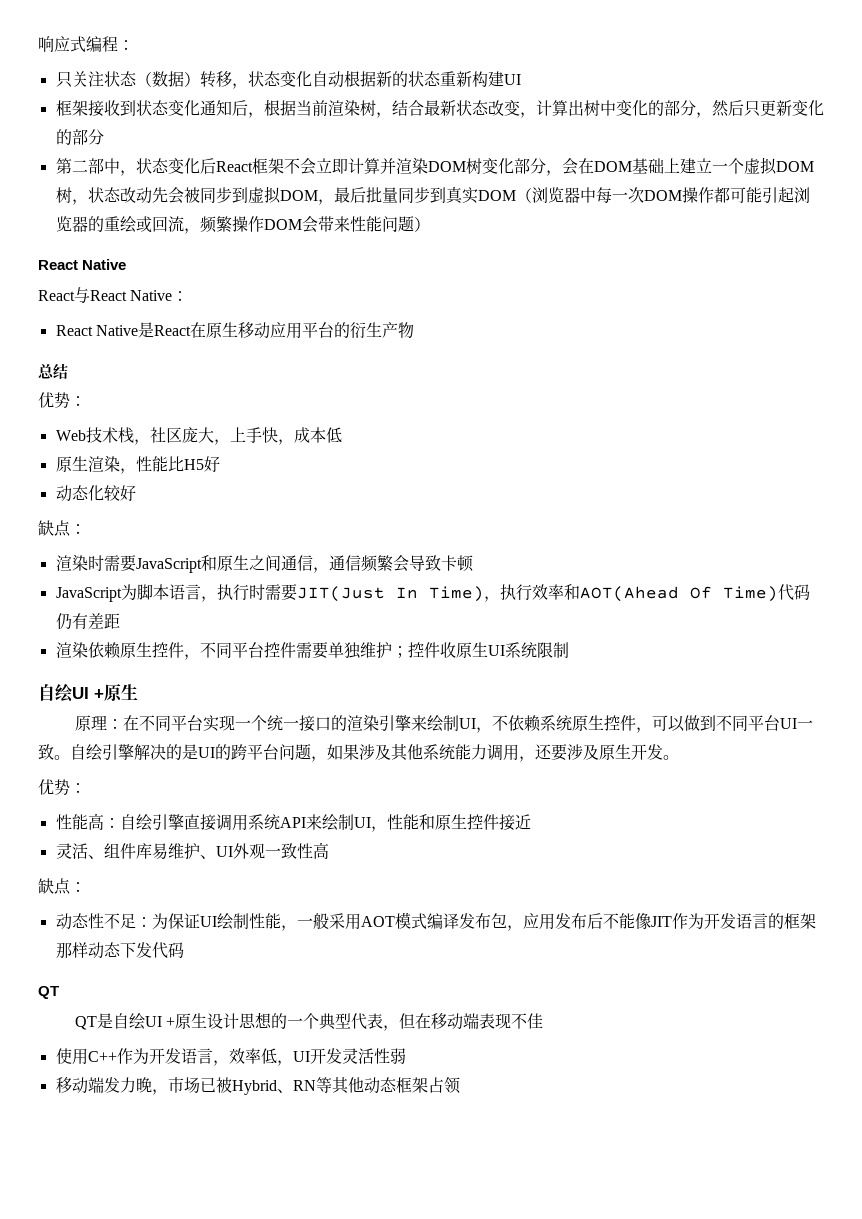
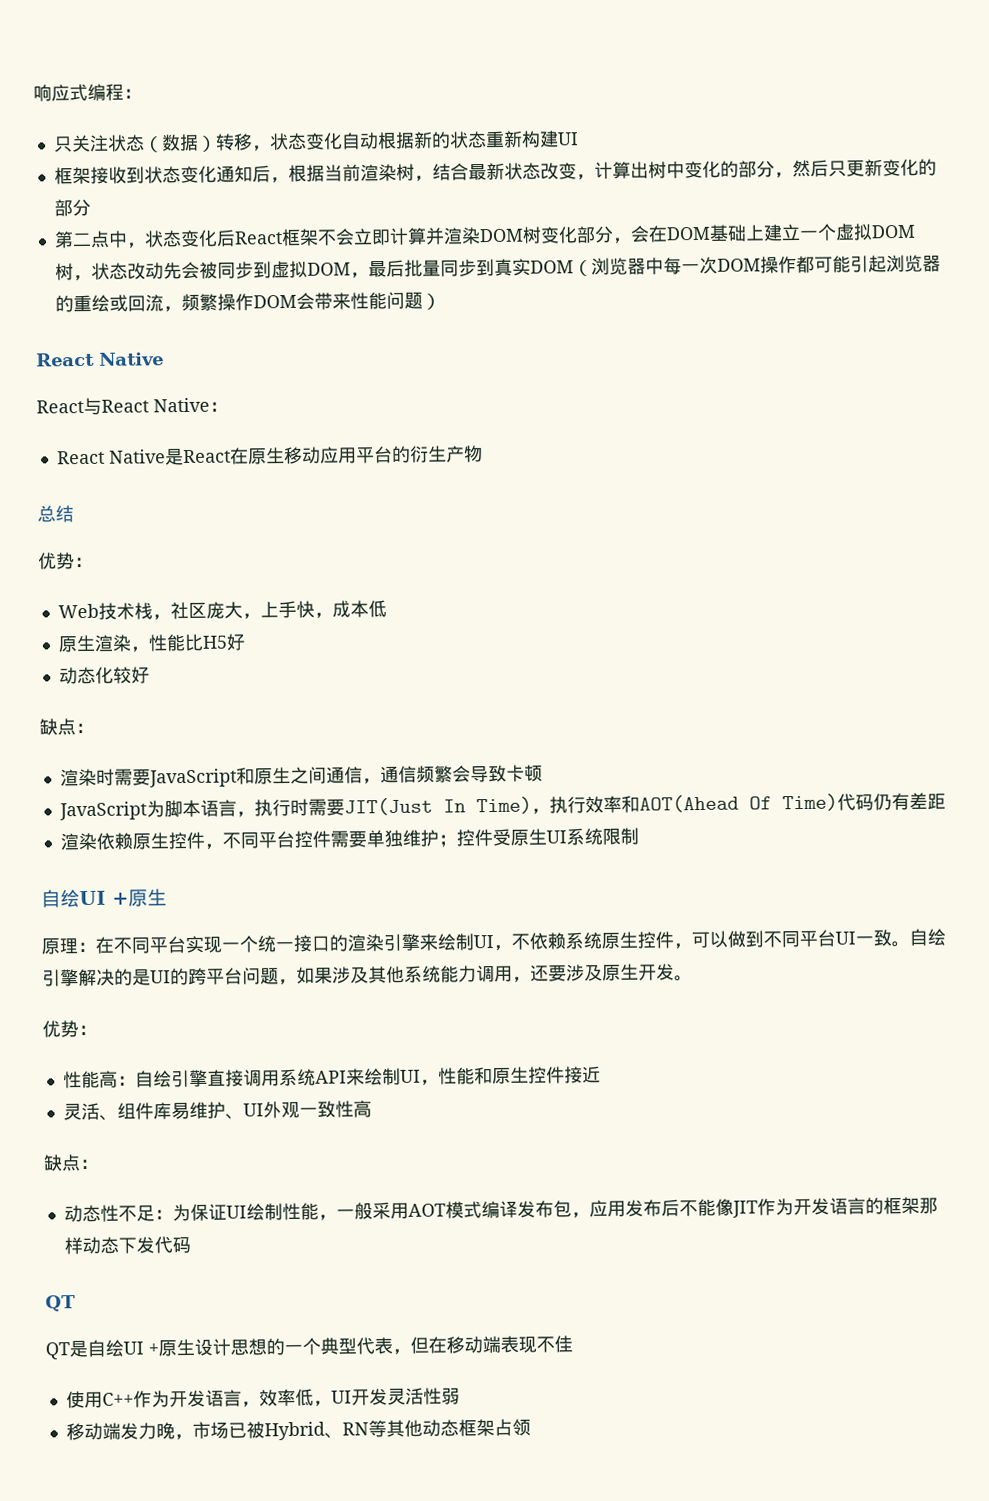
- 第二部中，状态变化后React框架不会立即计算并渲染DOM树变化部分，会在DOM基础上建立一个虚拟DOM树，状态改动先会被同步到虚拟DOM，最后批量同步到真实DOM（浏览器中每一次DOM操作都可能引起浏览器的重绘或回流，频繁操作DOM会带来性能问题）
+ 第二点中，状态变化后React框架不会立即计算并渲染DOM树变化部分，会在DOM基础上建立一个虚拟DOM树，状态改动先会被同步到虚拟DOM，最后批量同步到真实DOM（浏览器中每一次DOM操作都可能引起浏览器的重绘或回流，频繁操作DOM会带来性能问题）
- 渲染依赖原生控件，不同平台控件需要单独维护；控件收原生UI系统限制
+ 渲染依赖原生控件，不同平台控件需要单独维护；控件受原生UI系统限制

